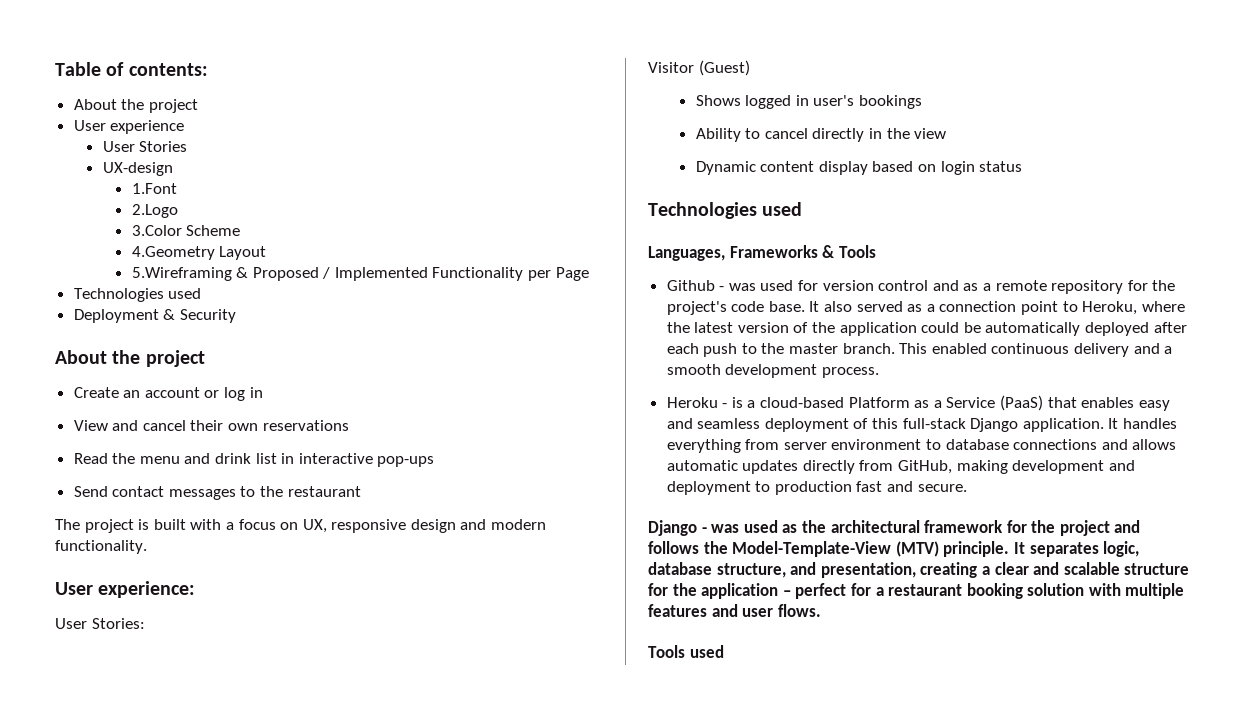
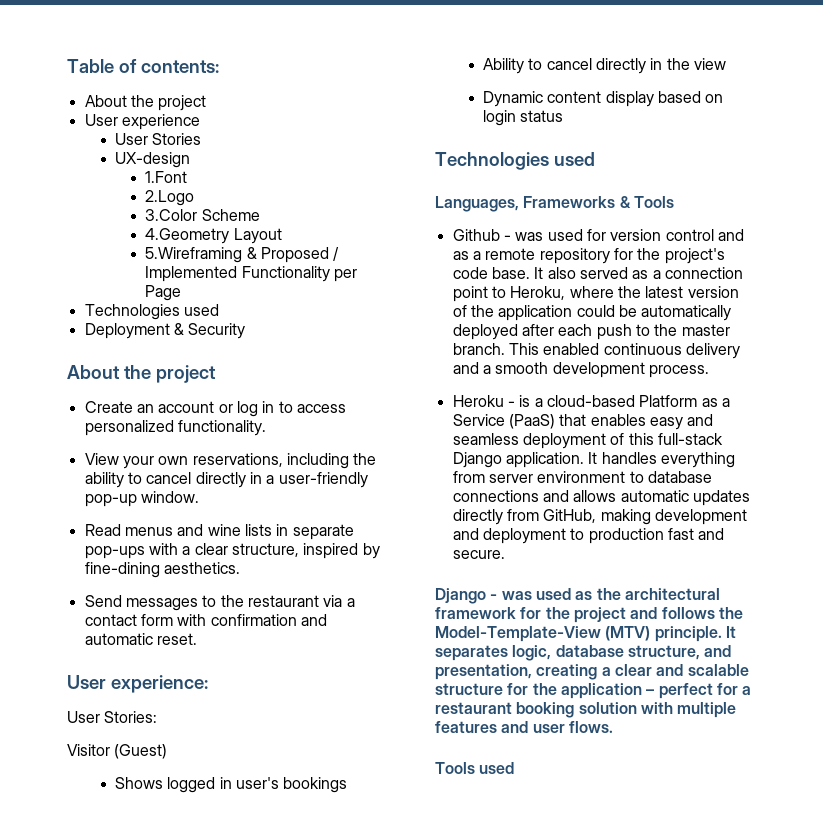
- Create an account or log in
- View and cancel their own reservations
- Read the menu and drink list in interactive pop-ups
+ Create an account or log in to access personalized functionality.
+ View your own reservations, including the ability to cancel directly in a user-friendly pop-up window.
+ Read menus and wine lists in separate pop-ups with a clear structure, inspired by fine-dining aesthetics.
- Send contact messages to the restaurant
- The project is built with a focus on UX, responsive design and modern functionality.
+ Send messages to the restaurant via a contact form with confirmation and automatic reset.

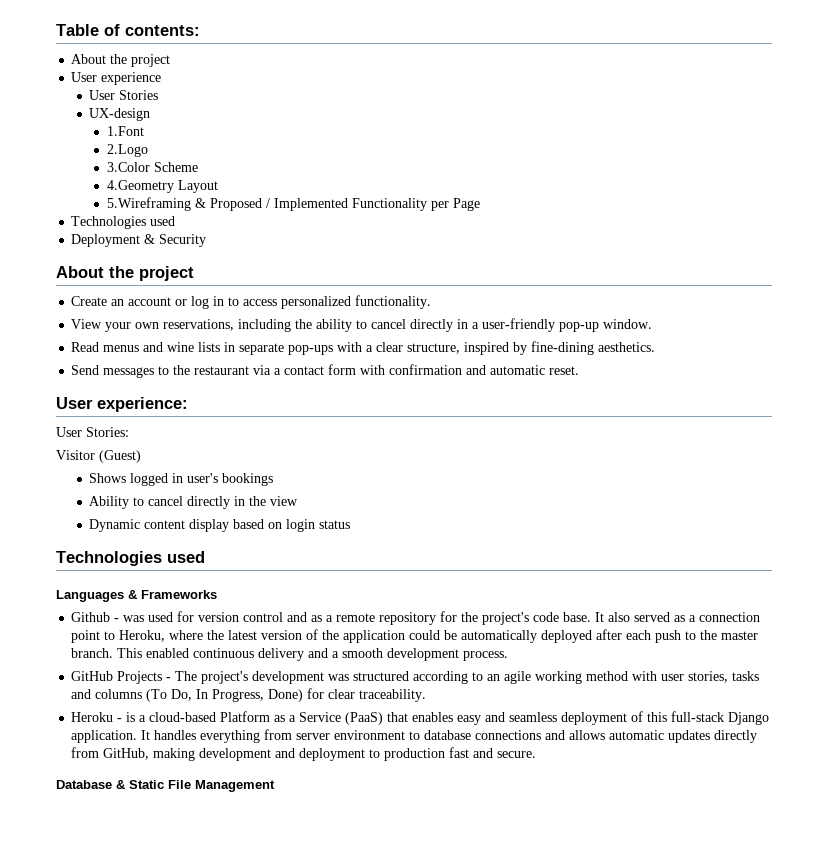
- Languages, Frameworks & Tools
+ Languages & Frameworks
+ GitHub Projects - The project's development was structured according to an agile working method with user stories, tasks and columns (To Do, In Progress, Done) for clear traceability.
- Django - was used as the architectural framework for the project and follows the Model-Template-View (MTV) principle. It separates logic, database structure, and presentation, creating a clear and scalable structure for the application – perfect for a restaurant booking solution with multiple features and user flows.
- Tools used
+ Database & Static File Management

